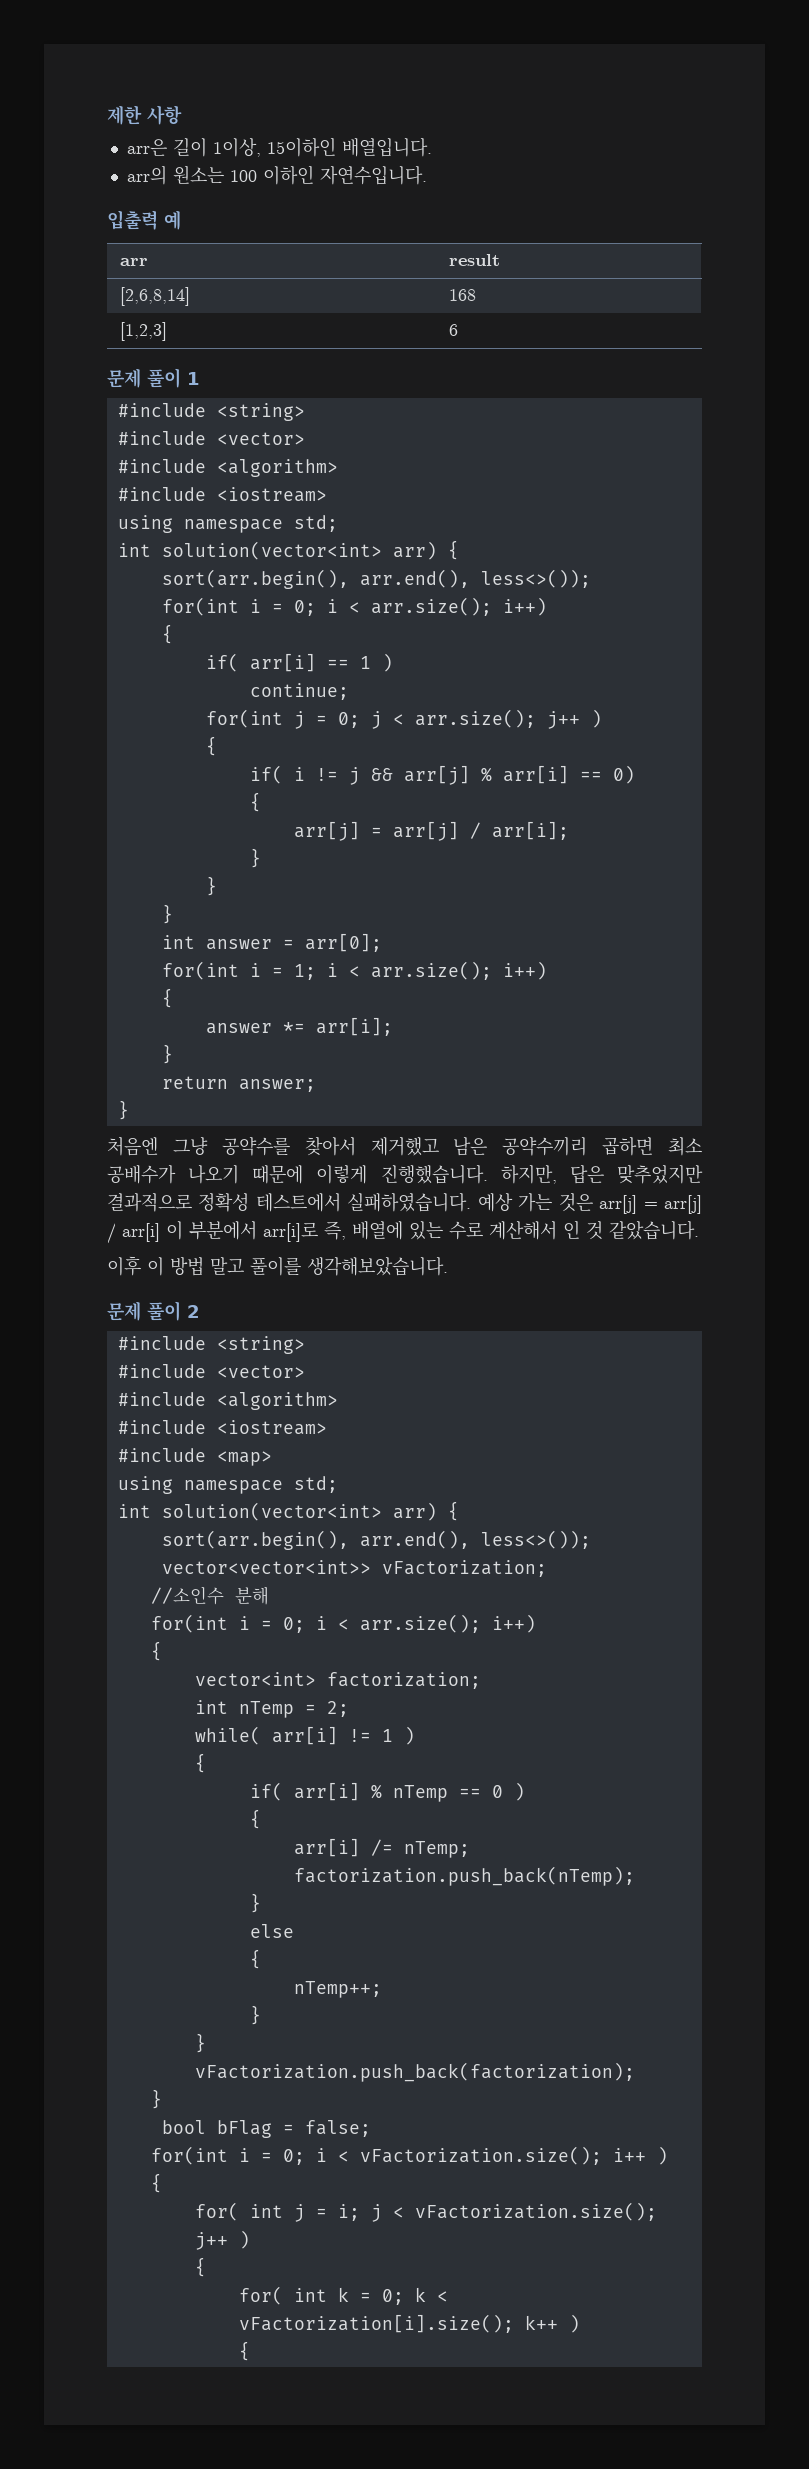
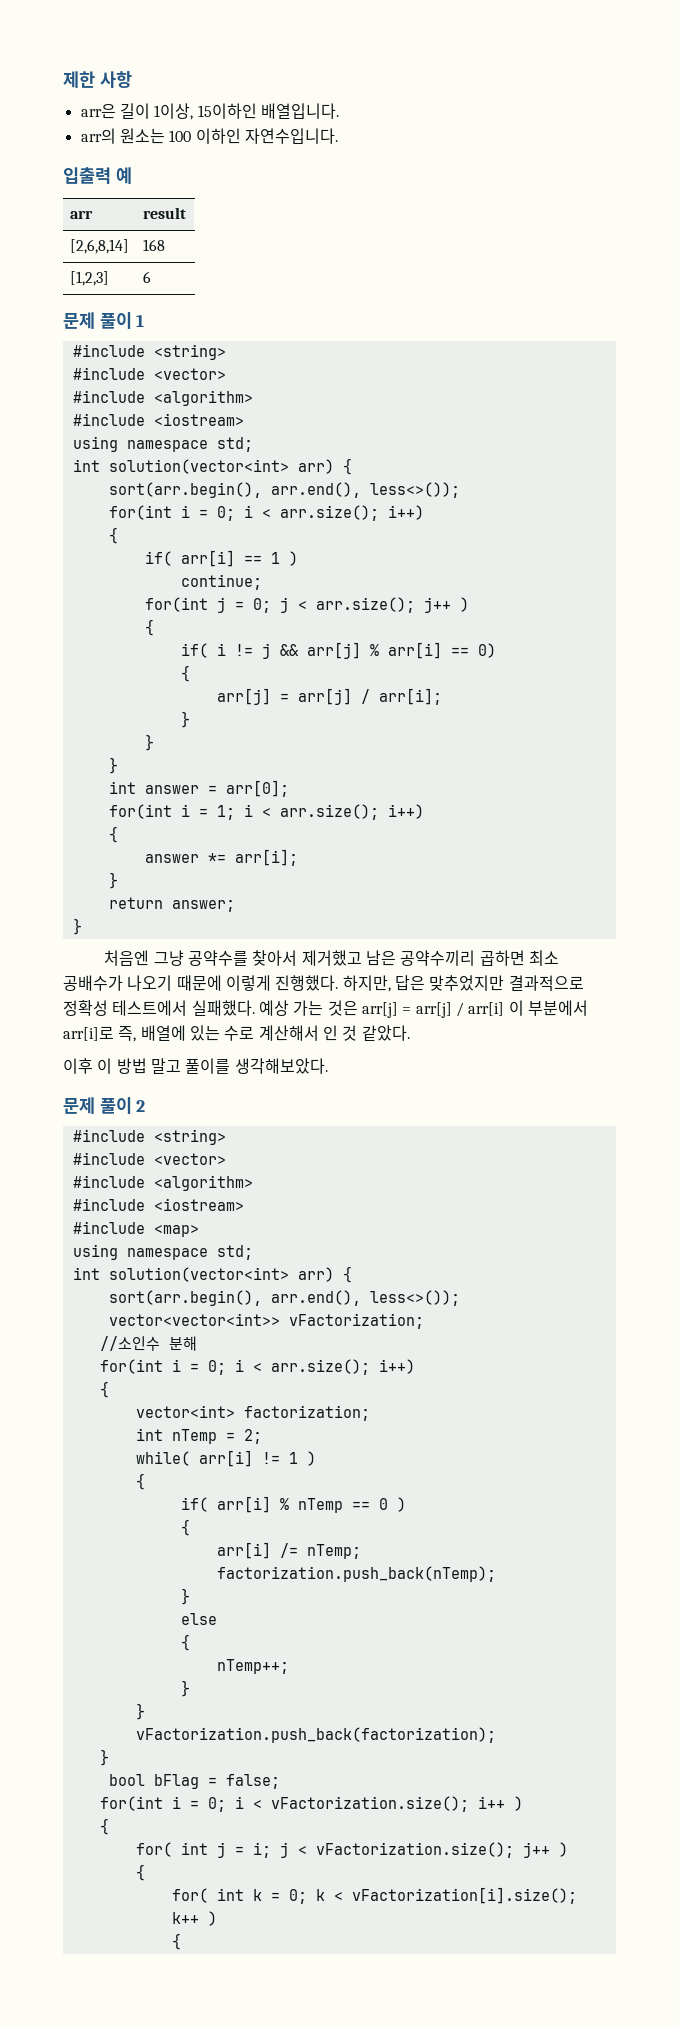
- 처음엔 그냥 공약수를 찾아서 제거했고 남은 공약수끼리 곱하면 최소 공배수가 나오기 때문에 이렇게 진행했습니다.
+ 처음엔 그냥 공약수를 찾아서 제거했고 남은 공약수끼리 곱하면 최소 공배수가 나오기 때문에 이렇게 진행했다.
- 하지만, 답은 맞추었지만 결과적으로 정확성 테스트에서 실패하였습니다.
+ 하지만, 답은 맞추었지만 결과적으로 정확성 테스트에서 실패했다.
- 예상 가는 것은 arr[j] = arr[j] / arr[i] 이 부분에서 arr[i]로 즉, 배열에 있는 수로 계산해서 인 것 같았습니다.
+ 예상 가는 것은 arr[j] = arr[j] / arr[i] 이 부분에서 arr[i]로 즉, 배열에 있는 수로 계산해서 인 것 같았다.
- 이후 이 방법 말고 풀이를 생각해보았습니다.
+ 이후 이 방법 말고 풀이를 생각해보았다.

